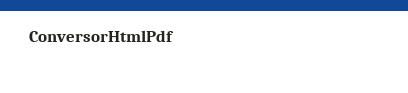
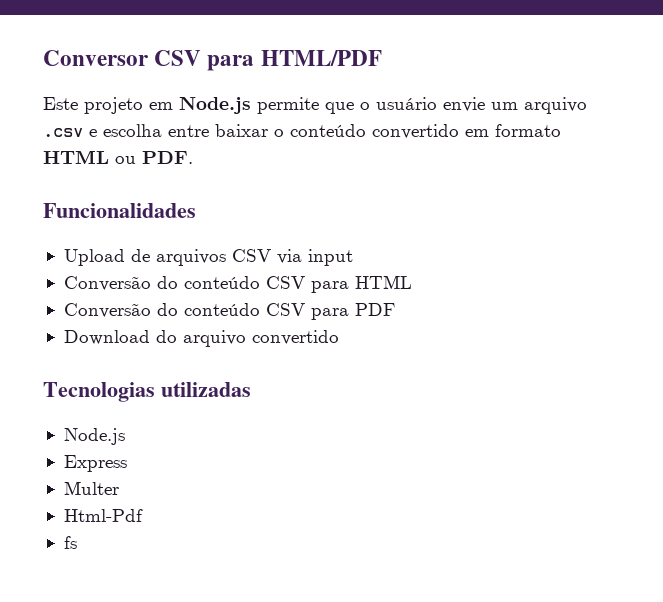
- ConversorHtmlPdf
+ Conversor CSV para HTML/PDF
+ Este projeto em Node.js permite que o usuário envie um arquivo .csv e escolha entre baixar o conteúdo convertido em formato HTML ou PDF.
+ Funcionalidades
+ Upload de arquivos CSV via input
+ Conversão do conteúdo CSV para HTML
+ Conversão do conteúdo CSV para PDF
+ Download do arquivo convertido
+ Tecnologias utilizadas
+ Node.js
+ Express
+ Multer
+ Html-Pdf
+ fs

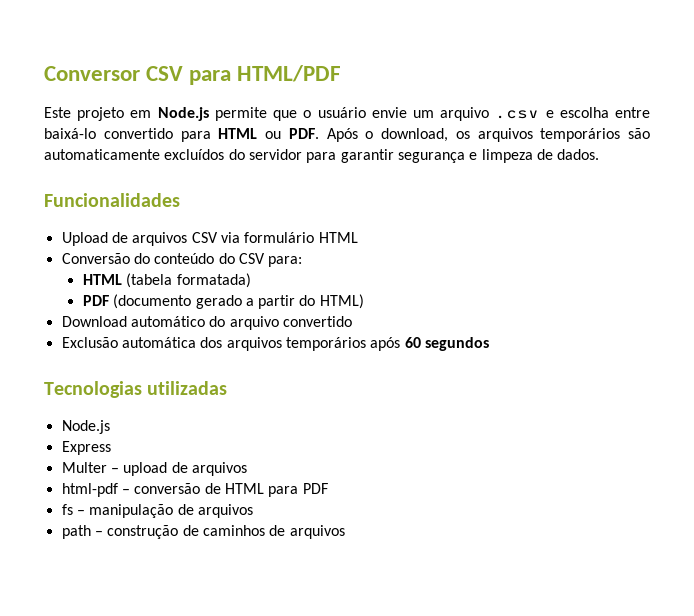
- Este projeto em Node.js permite que o usuário envie um arquivo .csv e escolha entre baixar o conteúdo convertido em formato HTML ou PDF.
+ Este projeto em Node.js permite que o usuário envie um arquivo .csv e escolha entre baixá-lo convertido para HTML ou PDF. Após o download, os arquivos temporários são automaticamente excluídos do servidor para garantir segurança e limpeza de dados.
- Upload de arquivos CSV via input
- Conversão do conteúdo CSV para HTML
- Conversão do conteúdo CSV para PDF
+ Upload de arquivos CSV via formulário HTML
+ Conversão do conteúdo do CSV para:
+ HTML (tabela formatada)
+ PDF (documento gerado a partir do HTML)
- Download do arquivo convertido
+ Download automático do arquivo convertido
+ Exclusão automática dos arquivos temporários após 60 segundos
- Multer
- Html-Pdf
- fs
+ Multer – upload de arquivos
+ html-pdf – conversão de HTML para PDF
+ fs – manipulação de arquivos
+ path – construção de caminhos de arquivos

